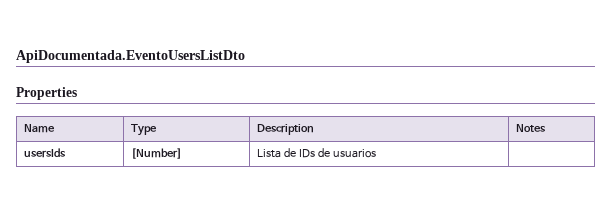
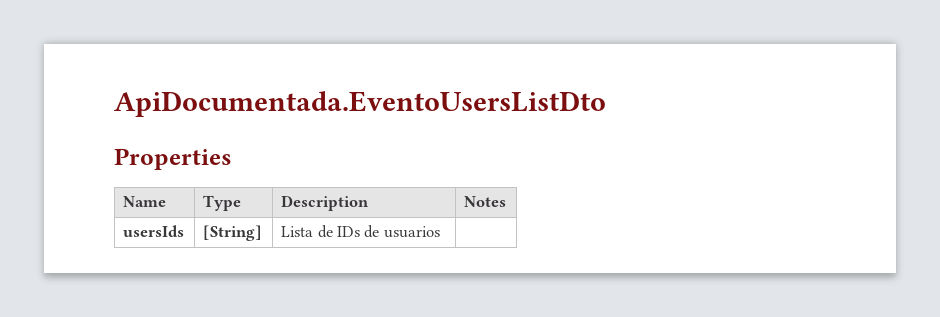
- usersIds | [Number] | Lista de IDs de usuarios |
+ usersIds | [String] | Lista de IDs de usuarios |

